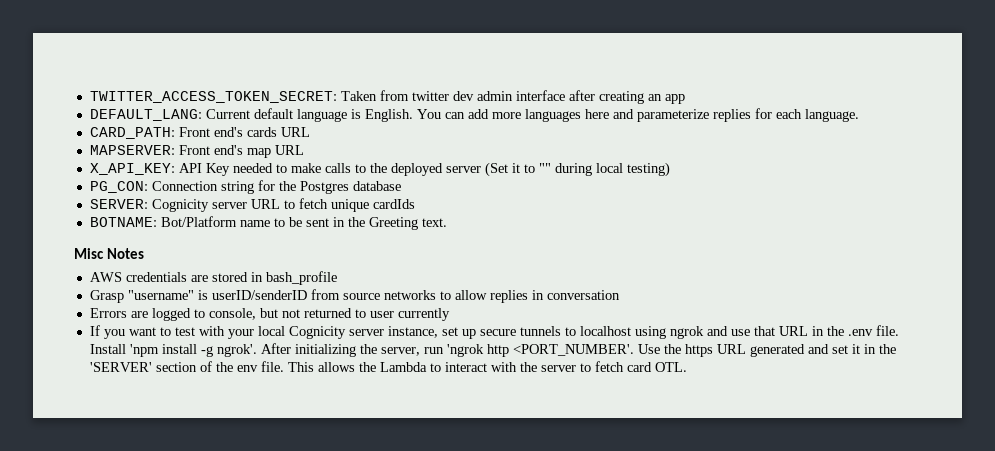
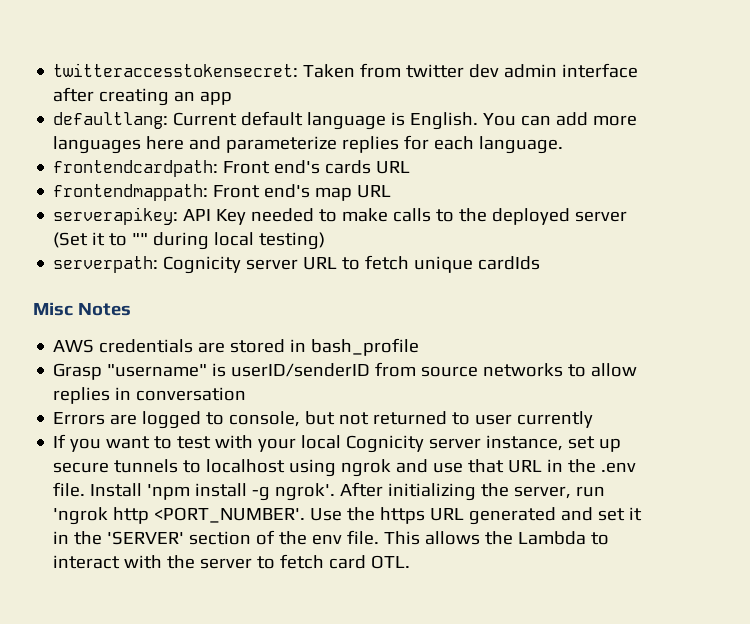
- TWITTER_ACCESS_TOKEN_SECRET: Taken from twitter dev admin interface after creating an app
+ twitteraccesstokensecret: Taken from twitter dev admin interface after creating an app
- DEFAULT_LANG: Current default language is English.
+ defaultlang: Current default language is English.
- CARD_PATH: Front end's cards URL
+ frontendcardpath: Front end's cards URL
- MAPSERVER: Front end's map URL
+ frontendmappath: Front end's map URL
- X_API_KEY: API Key needed to make calls to the deployed server (Set it to "" during local testing)
+ serverapikey: API Key needed to make calls to the deployed server (Set it to "" during local testing)
- PG_CON: Connection string for the Postgres database
- SERVER: Cognicity server URL to fetch unique cardIds
+ serverpath: Cognicity server URL to fetch unique cardIds
- BOTNAME: Bot/Platform name to be sent in the Greeting text.

